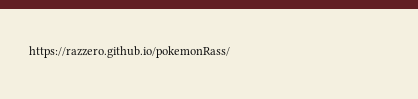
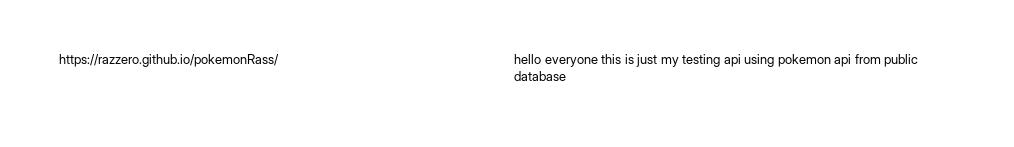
+ hello everyone this is just my testing api using pokemon api from public database

